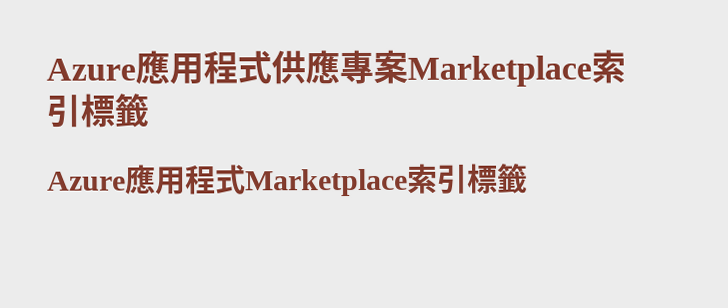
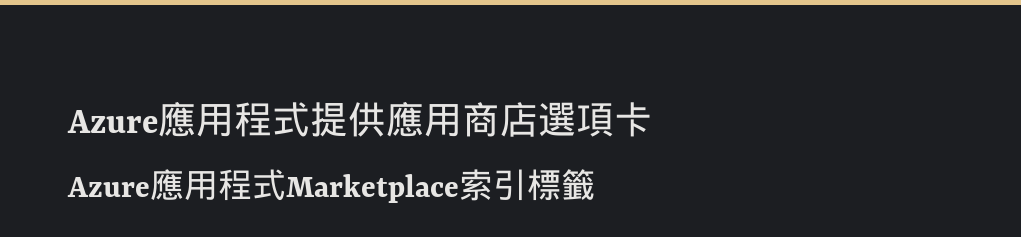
- Azure應用程式供應專案Marketplace索引標籤
+ Azure應用程式提供應用商店選項卡

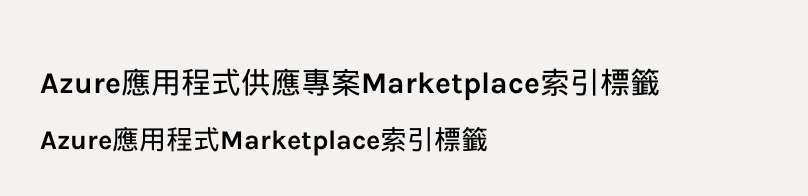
- Azure應用程式提供應用商店選項卡
+ Azure應用程式供應專案Marketplace索引標籤

